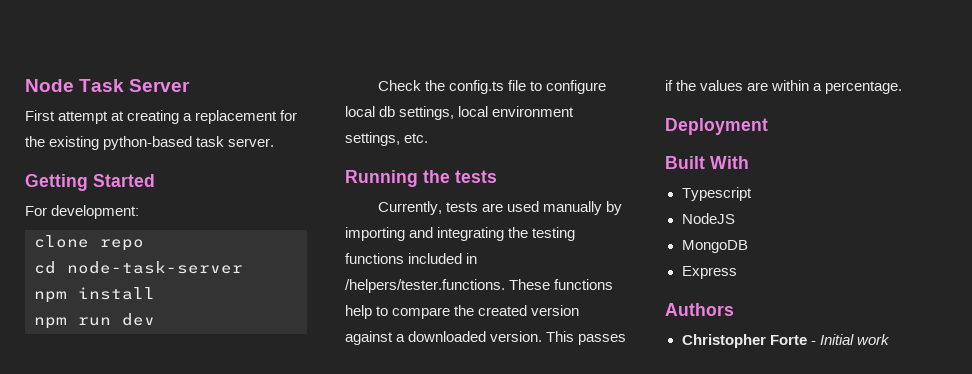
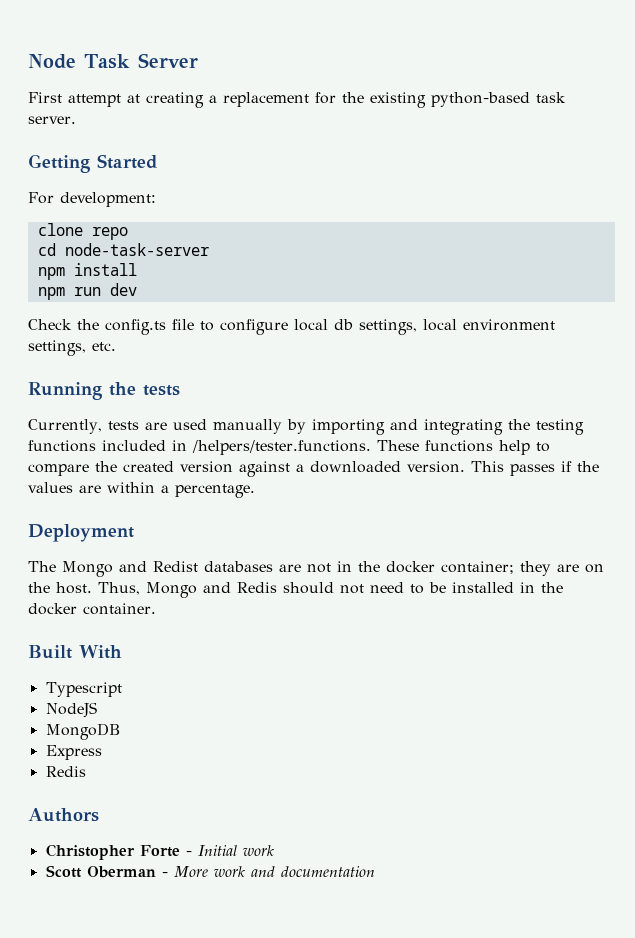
+ The Mongo and Redist databases are not in the docker container; they are on the host. Thus, Mongo and Redis should not need to be installed in the docker container.
  Express
+ Redis
+ Scott Oberman - More work and documentation

